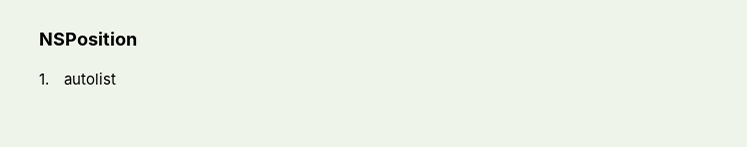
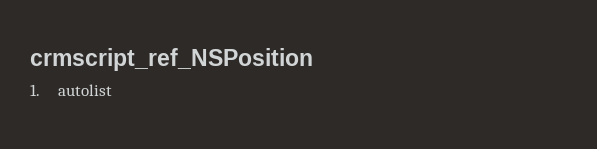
- NSPosition
+ crmscript_ref_NSPosition

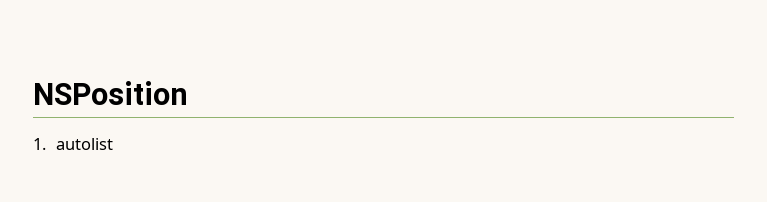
- crmscript_ref_NSPosition
+ NSPosition

